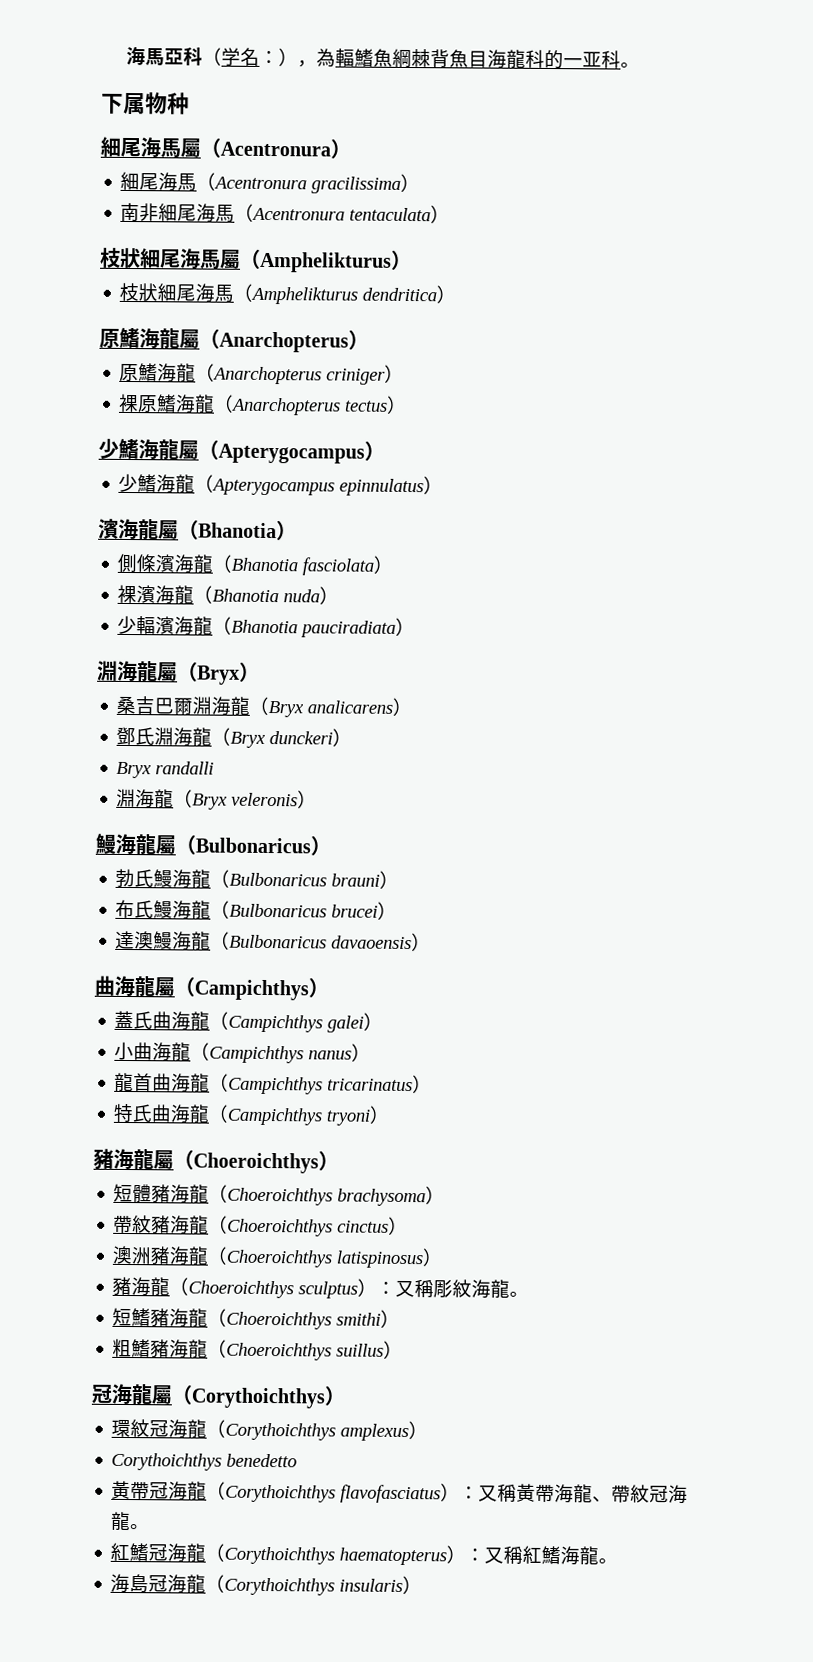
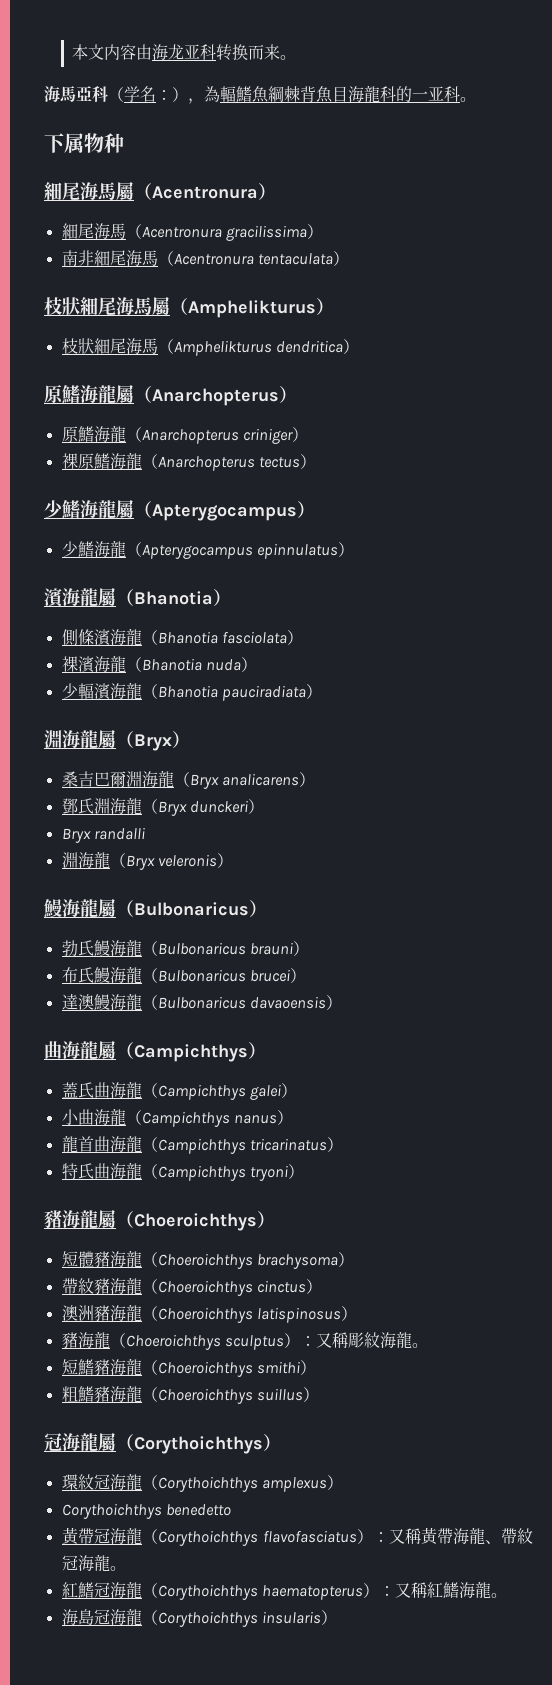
+ 本文内容由海龙亚科转换而来。

